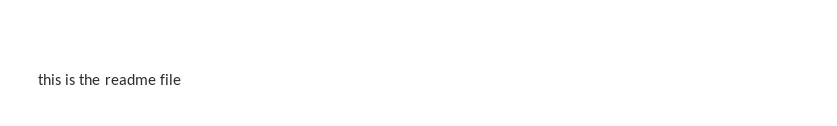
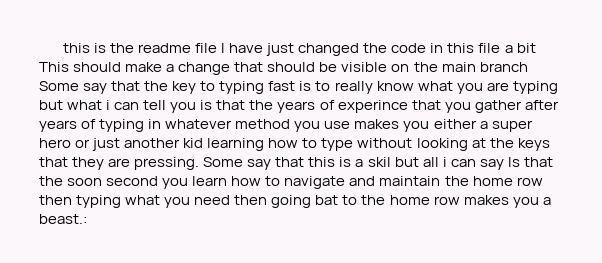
- this is the readme file
+ this is the readme file I have just changed the code in this file a bit This should make a change that should be visible on the main branch Some say that the key to typing fast is to really know what you are typing but what i can tell you is that the years of experince that you gather after years of typing in whatever method you use makes you either a super hero or just another kid learning how to type without looking at the keys that they are pressing. Some say that this is a skil but all i can say Is that the soon second you learn how to navigate and maintain the home row then typing what you need then going bat to the home row makes you a beast.:

